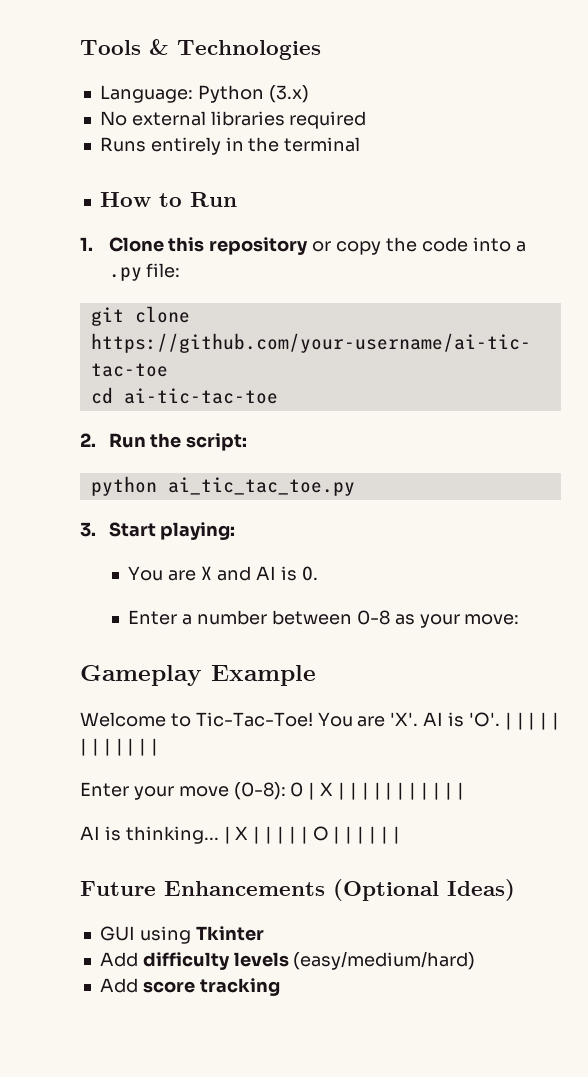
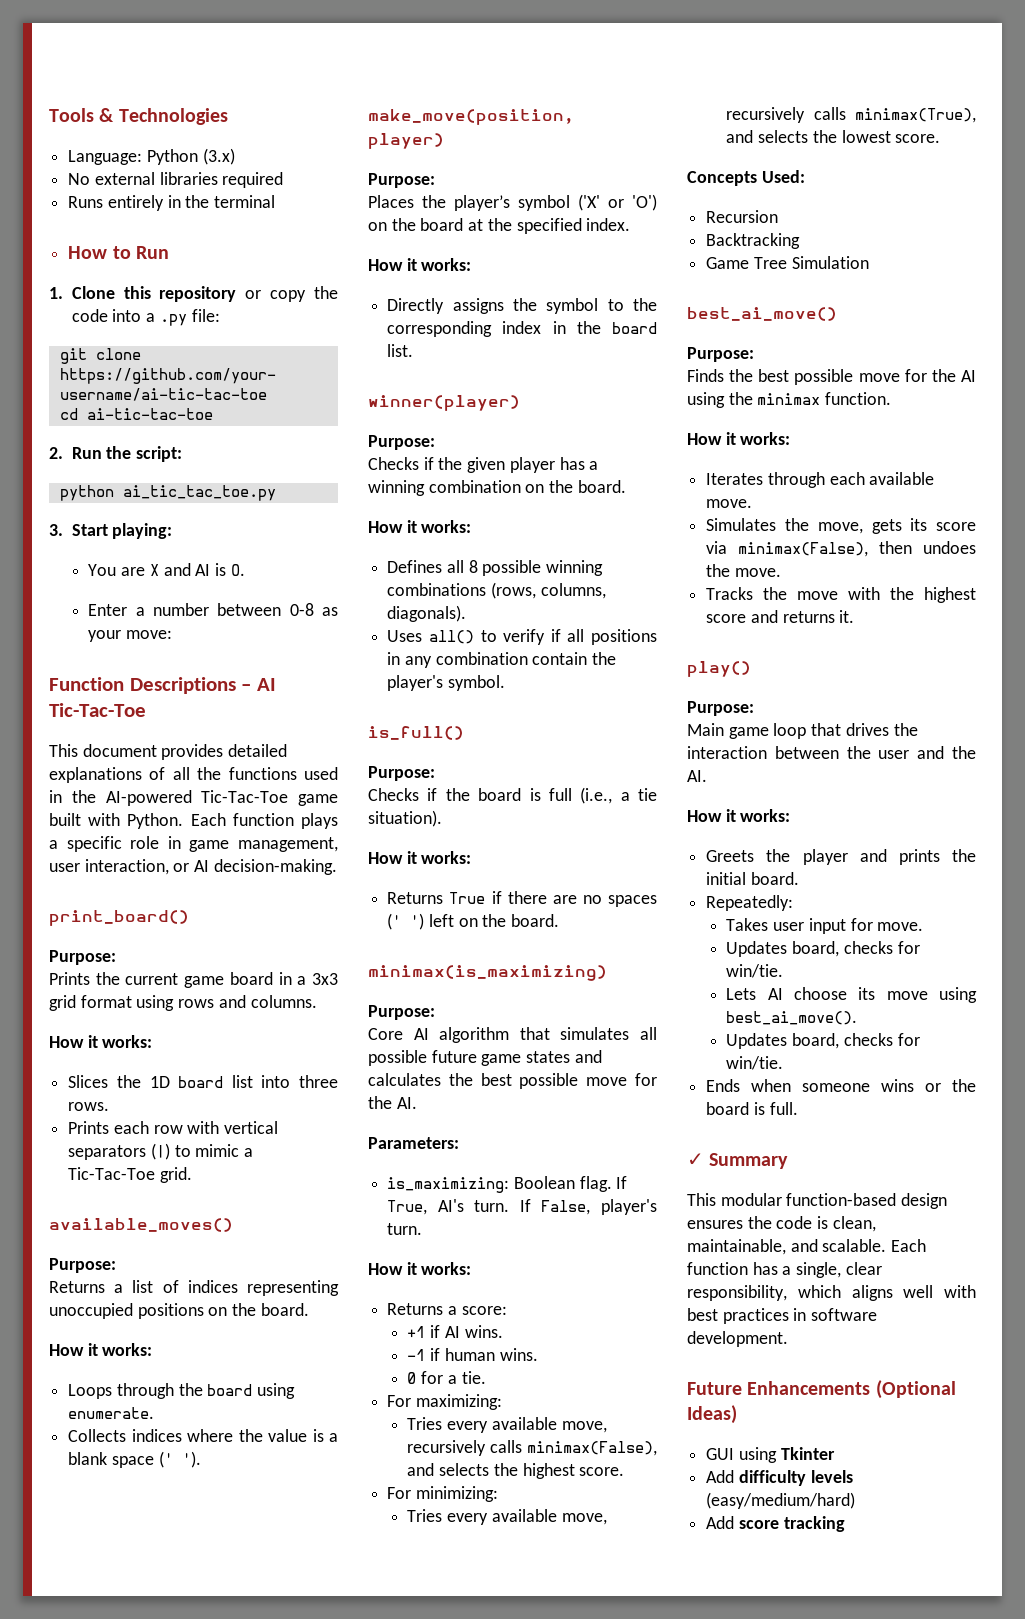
- Gameplay Example
- Welcome to Tic-Tac-Toe! You are 'X'. AI is 'O'. | | | | | | | | | | | |
- Enter your move (0-8): 0 | X | | | | | | | | | | |
- AI is thinking... | X | | | | | O | | | | | |
+ Function Descriptions – AI Tic-Tac-Toe
+ This document provides detailed explanations of all the functions used in the AI-powered Tic-Tac-Toe game built with Python. Each function plays a specific role in game management, user interaction, or AI decision-making.
+ print_board()
+ Purpose:
+ Prints the current game board in a 3x3 grid format using rows and columns.
+ How it works:
+ Slices the 1D board list into three rows.
+ Prints each row with vertical separators (|) to mimic a Tic-Tac-Toe grid.
+ available_moves()
+ Purpose:
+ Returns a list of indices representing unoccupied positions on the board.
+ How it works:
+ Loops through the board using enumerate.
+ Collects indices where the value is a blank space (' ').
+ make_move(position, player)
+ Purpose:
+ Places the player’s symbol ('X' or 'O') on the board at the specified index.
+ How it works:
+ Directly assigns the symbol to the corresponding index in the board list.
+ winner(player)
+ Purpose:
+ Checks if the given player has a winning combination on the board.
+ How it works:
+ Defines all 8 possible winning combinations (rows, columns, diagonals).
+ Uses all() to verify if all positions in any combination contain the player's symbol.
+ is_full()
+ Purpose:
+ Checks if the board is full (i.e., a tie situation).
+ How it works:
+ Returns True if there are no spaces (' ') left on the board.
+ minimax(is_maximizing)
+ Purpose:
+ Core AI algorithm that simulates all possible future game states and calculates the best possible move for the AI.
+ Parameters:
+ is_maximizing: Boolean flag. If True, AI's turn. If False, player's turn.
+ How it works:
+ Returns a score:
+ +1 if AI wins.
+ -1 if human wins.
+ 0 for a tie.
+ For maximizing:
+ Tries every available move, recursively calls minimax(False), and selects the highest score.
+ For minimizing:
+ Tries every available move, recursively calls minimax(True), and selects the lowest score.
+ Concepts Used:
+ Recursion
+ Backtracking
+ Game Tree Simulation
+ best_ai_move()
+ Purpose:
+ Finds the best possible move for the AI using the minimax function.
+ How it works:
+ Iterates through each available move.
+ Simulates the move, gets its score via minimax(False), then undoes the move.
+ Tracks the move with the highest score and returns it.
+ play()
+ Purpose:
+ Main game loop that drives the interaction between the user and the AI.
+ How it works:
+ Greets the player and prints the initial board.
+ Repeatedly:
+ Takes user input for move.
+ Updates board, checks for win/tie.
+ Lets AI choose its move using best_ai_move().
+ Updates board, checks for win/tie.
+ Ends when someone wins or the board is full.
+ ✓ Summary
+ This modular function-based design ensures the code is clean, maintainable, and scalable. Each function has a single, clear responsibility, which aligns well with best practices in software development.

